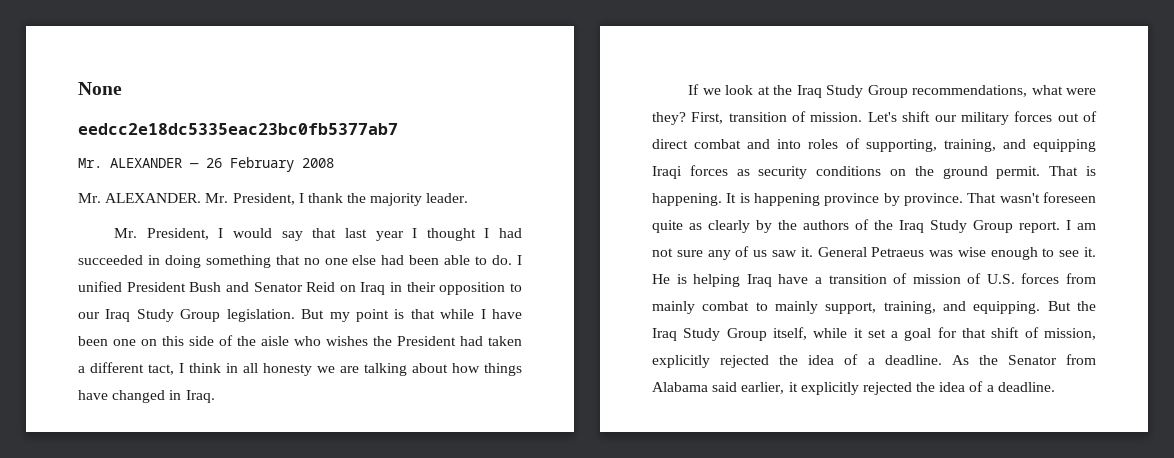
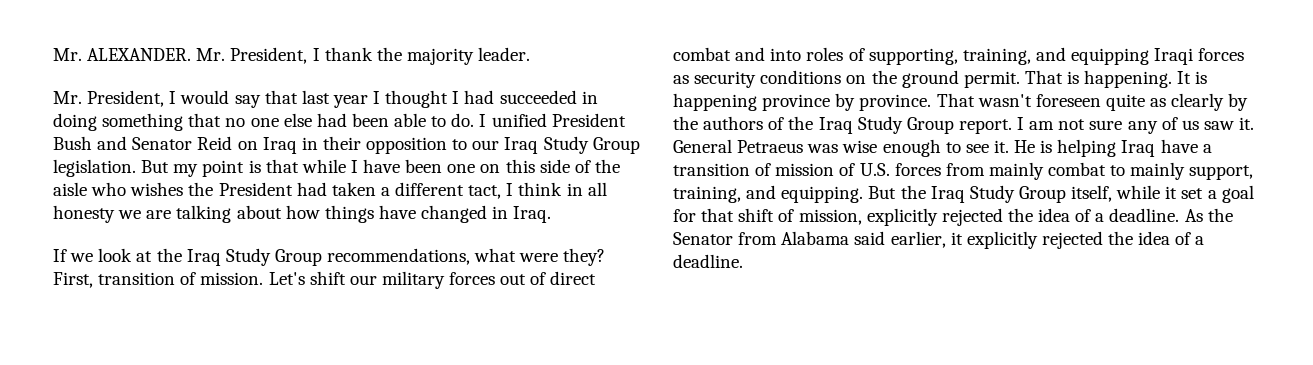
- None
- eedcc2e18dc5335eac23bc0fb5377ab7
- Mr. ALEXANDER — 26 February 2008

